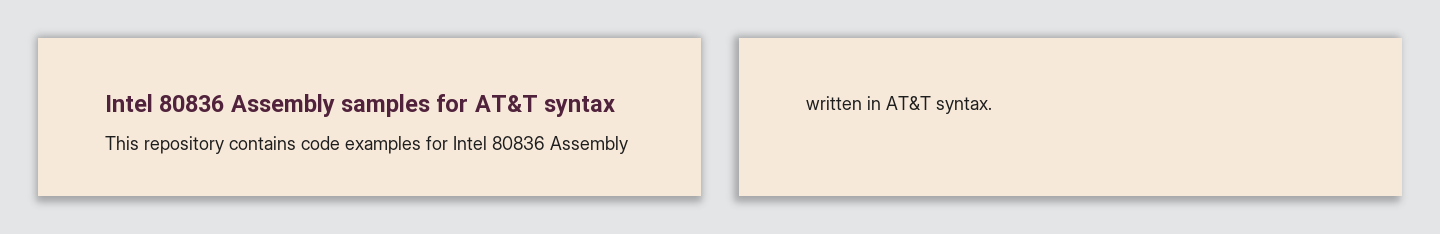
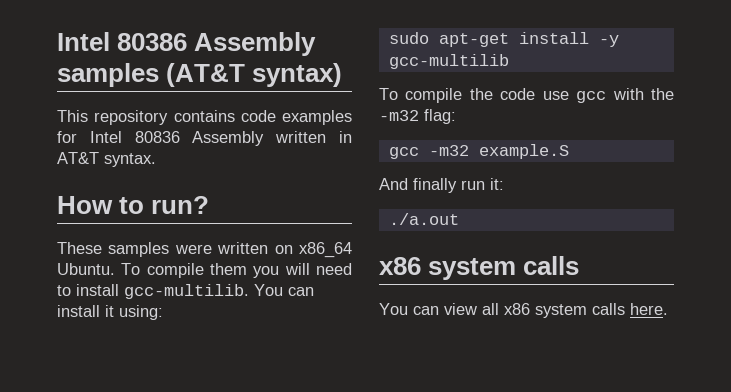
- Intel 80836 Assembly samples for AT&T syntax
+ Intel 80386 Assembly samples (AT&T syntax)
+ How to run?
+ These samples were written on x86_64 Ubuntu. To compile them you will need to install gcc-multilib. You can install it using:
+ sudo apt-get install -y gcc-multilib
+ To compile the code use gcc with the -m32 flag:
+ gcc -m32 example.S
+ And finally run it:
+ ./a.out
+ x86 system calls
+ You can view all x86 system calls here.

